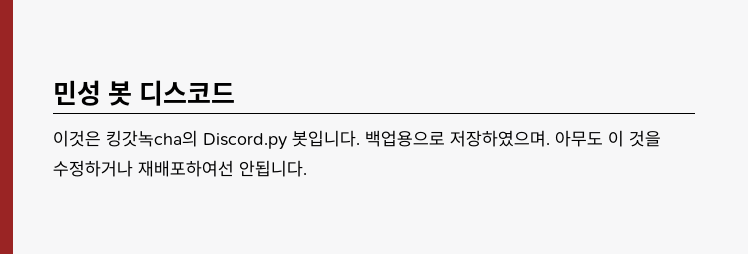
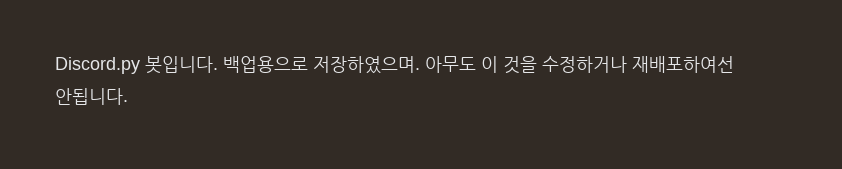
- 민성 봇 디스코드
- 이것은 킹갓녹cha의 Discord.py 봇입니다.
+ Discord.py 봇입니다.

